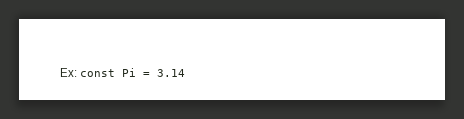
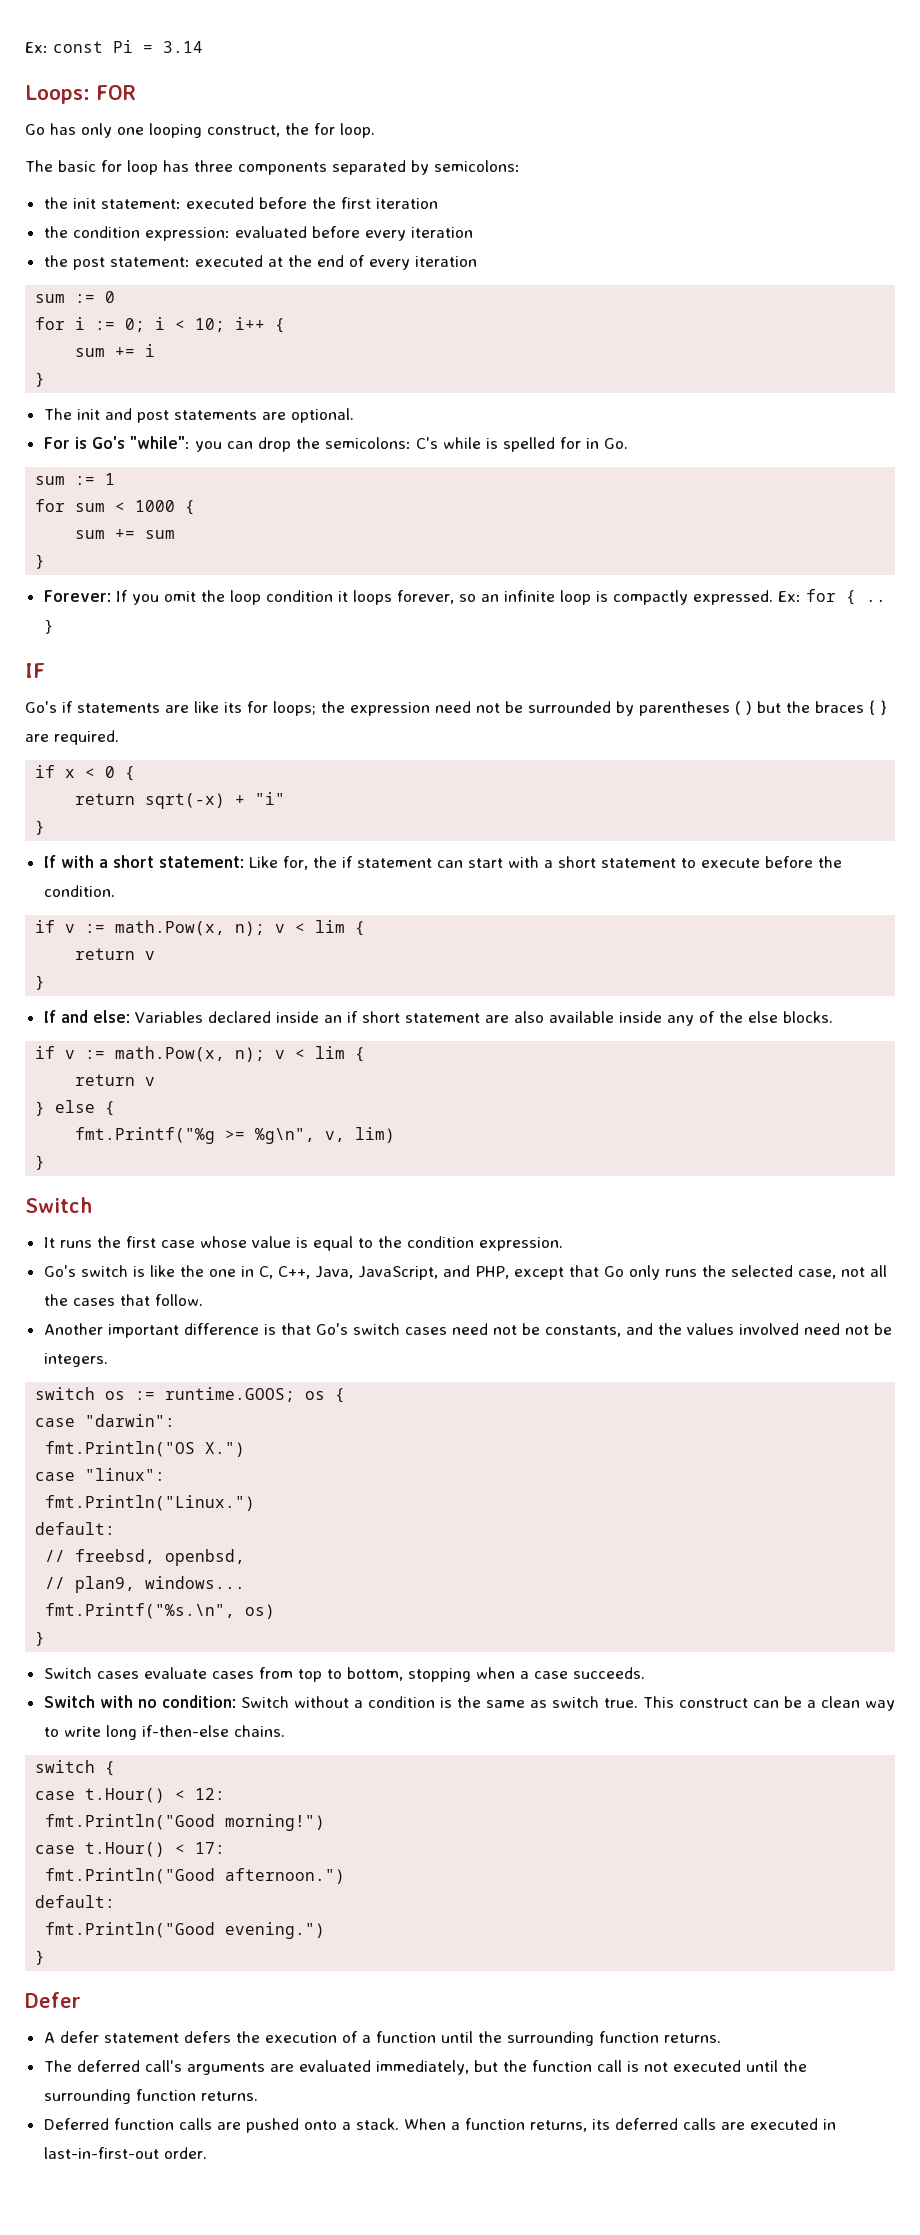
+ Loops: FOR
+ Go has only one looping construct, the for loop.
+ The basic for loop has three components separated by semicolons:
+ the init statement: executed before the first iteration
+ the condition expression: evaluated before every iteration
+ the post statement: executed at the end of every iteration
+ sum := 0
+ for i := 0; i < 10; i++ {
+ sum += i
+ }
+ The init and post statements are optional.
+ For is Go's "while": you can drop the semicolons: C's while is spelled for in Go.
+ sum := 1
+ for sum < 1000 {
+ sum += sum
+ }
+ Forever: If you omit the loop condition it loops forever, so an infinite loop is compactly expressed. Ex: for { .. }
+ IF
+ Go's if statements are like its for loops; the expression need not be surrounded by parentheses ( ) but the braces { } are required.
+ if x < 0 {
+ return sqrt(-x) + "i"
+ }
+ If with a short statement: Like for, the if statement can start with a short statement to execute before the condition.
+ if v := math.Pow(x, n); v < lim {
+ return v
+ }
+ If and else: Variables declared inside an if short statement are also available inside any of the else blocks.
+ if v := math.Pow(x, n); v < lim {
+ return v
+ } else {
+ fmt.Printf("%g >= %g\n", v, lim)
+ }
+ Switch
+ It runs the first case whose value is equal to the condition expression.
+ Go's switch is like the one in C, C++, Java, JavaScript, and PHP, except that Go only runs the selected case, not all the cases that follow.
+ Another important difference is that Go's switch cases need not be constants, and the values involved need not be integers.
+ switch os := runtime.GOOS; os {
+ case "darwin":
+ fmt.Println("OS X.")
+ case "linux":
+ fmt.Println("Linux.")
+ default:
+ // freebsd, openbsd,
+ // plan9, windows...
+ fmt.Printf("%s.\n", os)
+ }
+ Switch cases evaluate cases from top to bottom, stopping when a case succeeds.
+ Switch with no condition: Switch without a condition is the same as switch true. This construct can be a clean way to write long if-then-else chains.
+ switch {
+ case t.Hour() < 12:
+ fmt.Println("Good morning!")
+ case t.Hour() < 17:
+ fmt.Println("Good afternoon.")
+ default:
+ fmt.Println("Good evening.")
+ }
+ Defer
+ A defer statement defers the execution of a function until the surrounding function returns.
+ The deferred call's arguments are evaluated immediately, but the function call is not executed until the surrounding function returns.
+ Deferred function calls are pushed onto a stack. When a function returns, its deferred calls are executed in last-in-first-out order.

